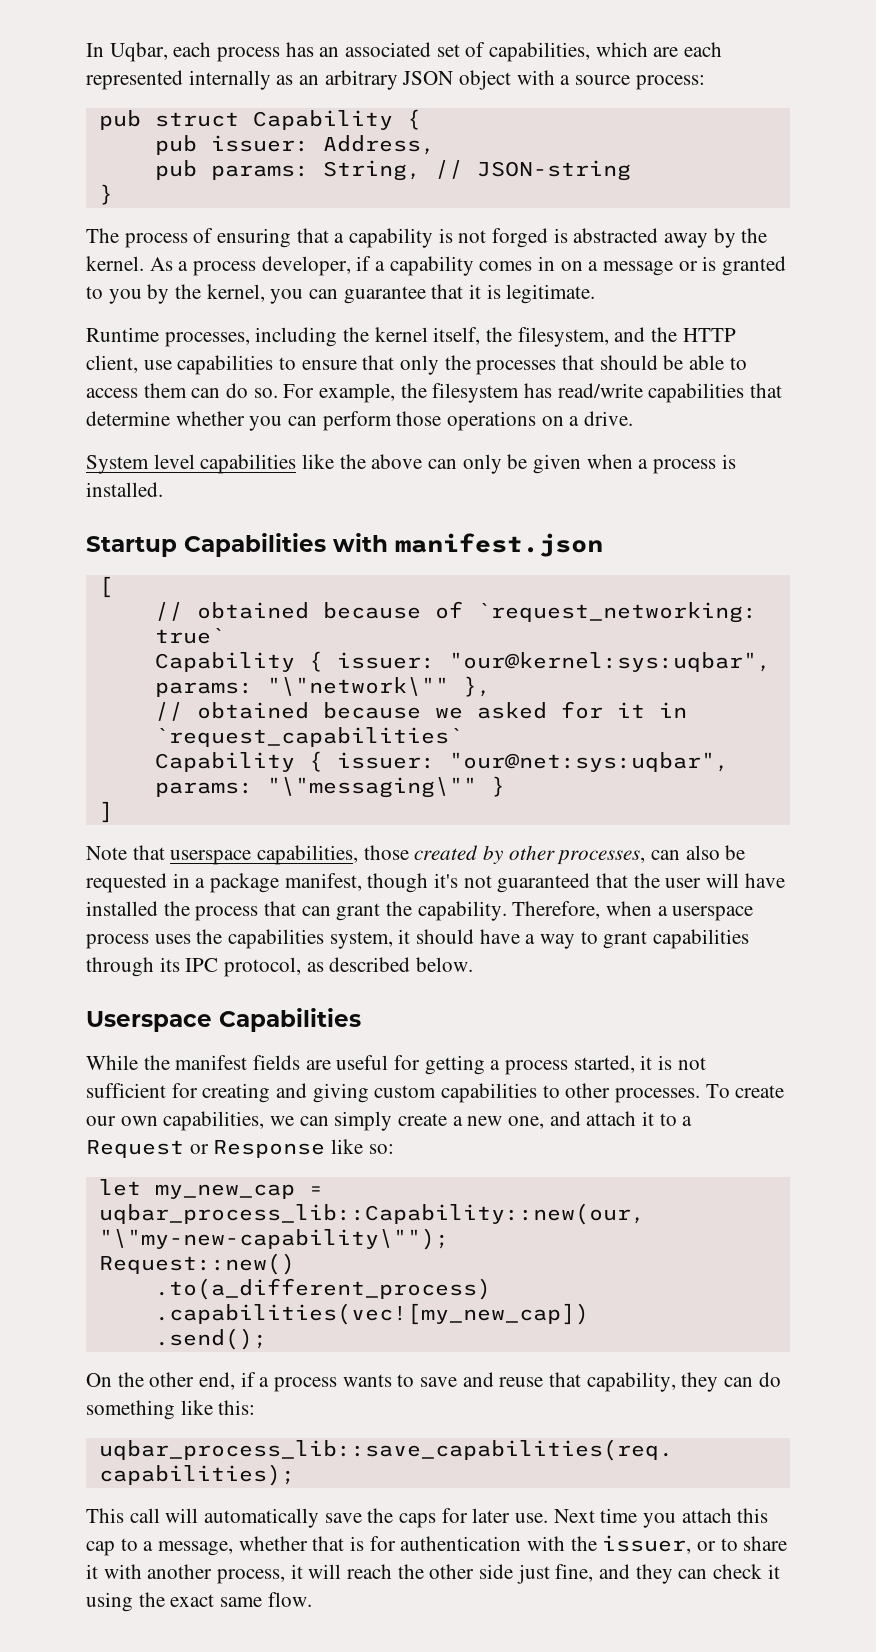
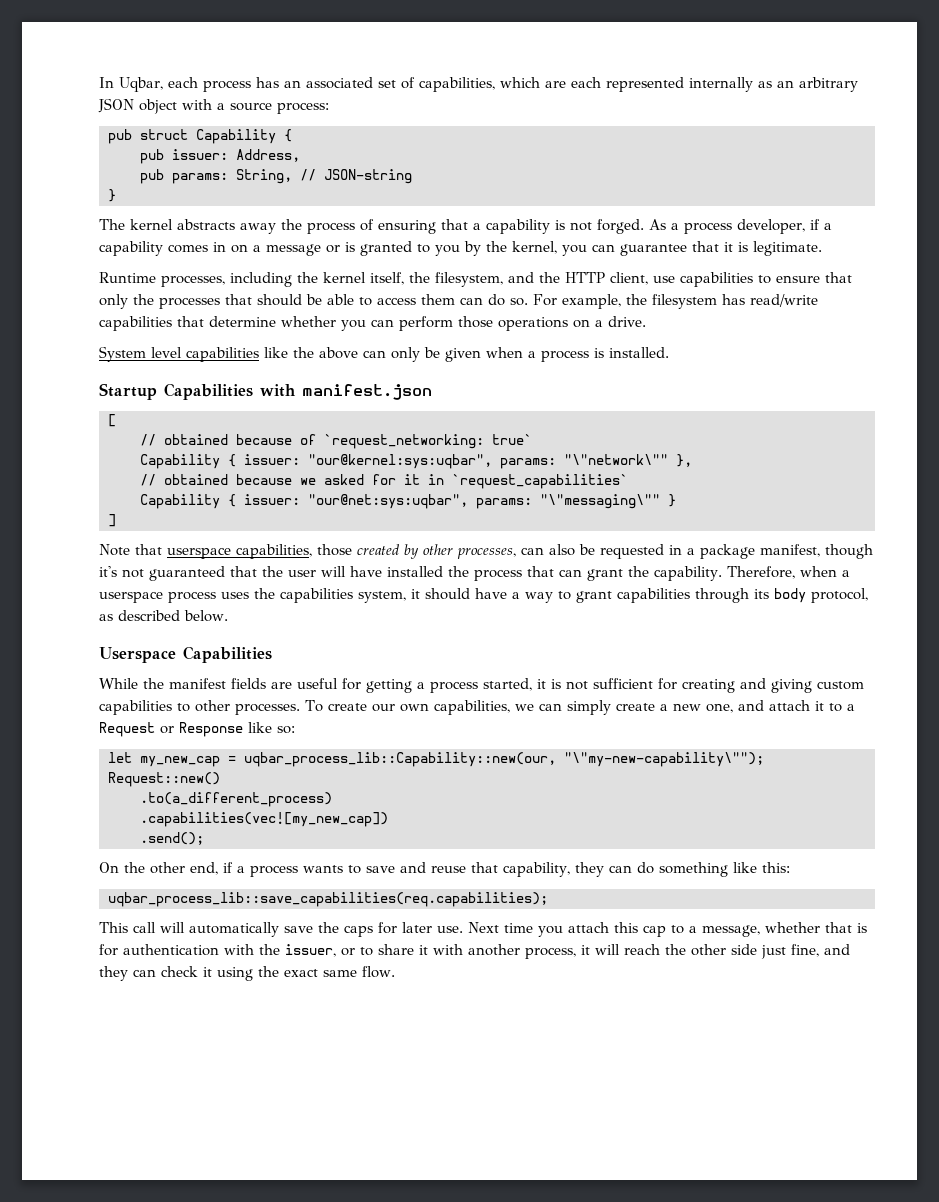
- The process of ensuring that a capability is not forged is abstracted away by the kernel.
+ The kernel abstracts away the process of ensuring that a capability is not forged.
- Therefore, when a userspace process uses the capabilities system, it should have a way to grant capabilities through its IPC protocol, as described below.
+ Therefore, when a userspace process uses the capabilities system, it should have a way to grant capabilities through its body protocol, as described below.

